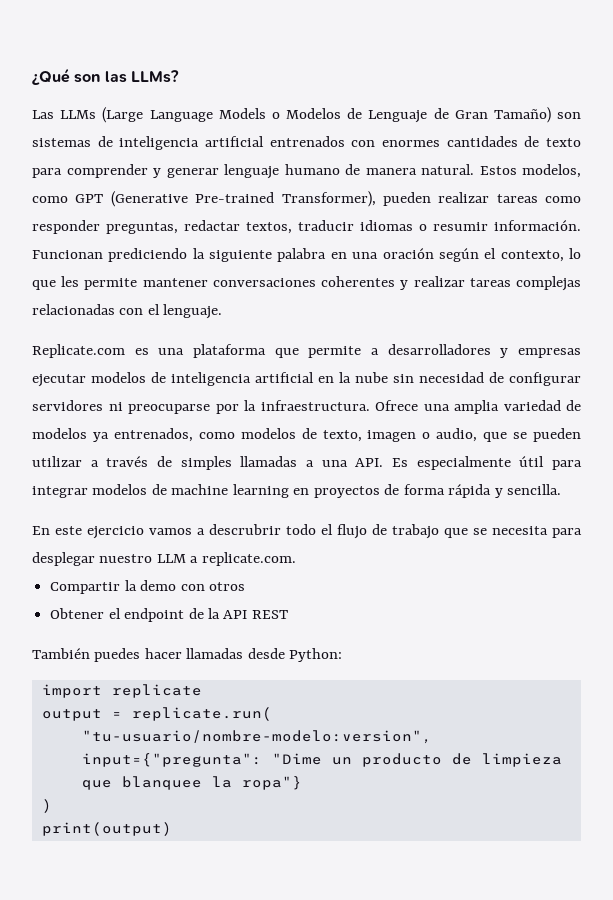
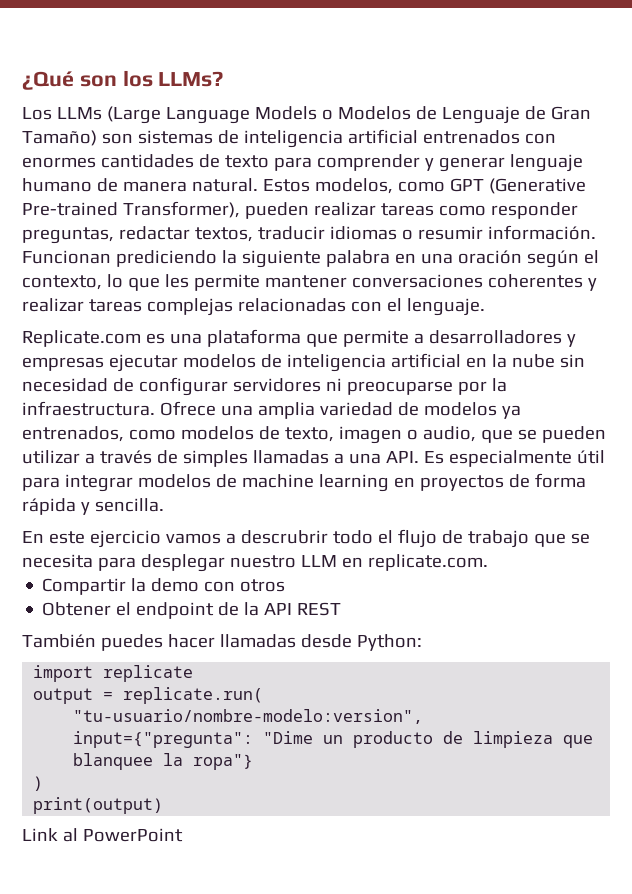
- ¿Qué son las LLMs?
+ ¿Qué son los LLMs?
- Las LLMs (Large Language Models o Modelos de Lenguaje de Gran Tamaño) son sistemas de inteligencia artificial entrenados con enormes cantidades de texto para comprender y generar lenguaje humano de manera natural.
+ Los LLMs (Large Language Models o Modelos de Lenguaje de Gran Tamaño) son sistemas de inteligencia artificial entrenados con enormes cantidades de texto para comprender y generar lenguaje humano de manera natural.
- En este ejercicio vamos a descrubrir todo el flujo de trabajo que se necesita para desplegar nuestro LLM a replicate.com.
+ En este ejercicio vamos a descrubrir todo el flujo de trabajo que se necesita para desplegar nuestro LLM en replicate.com.
+ Link al PowerPoint

